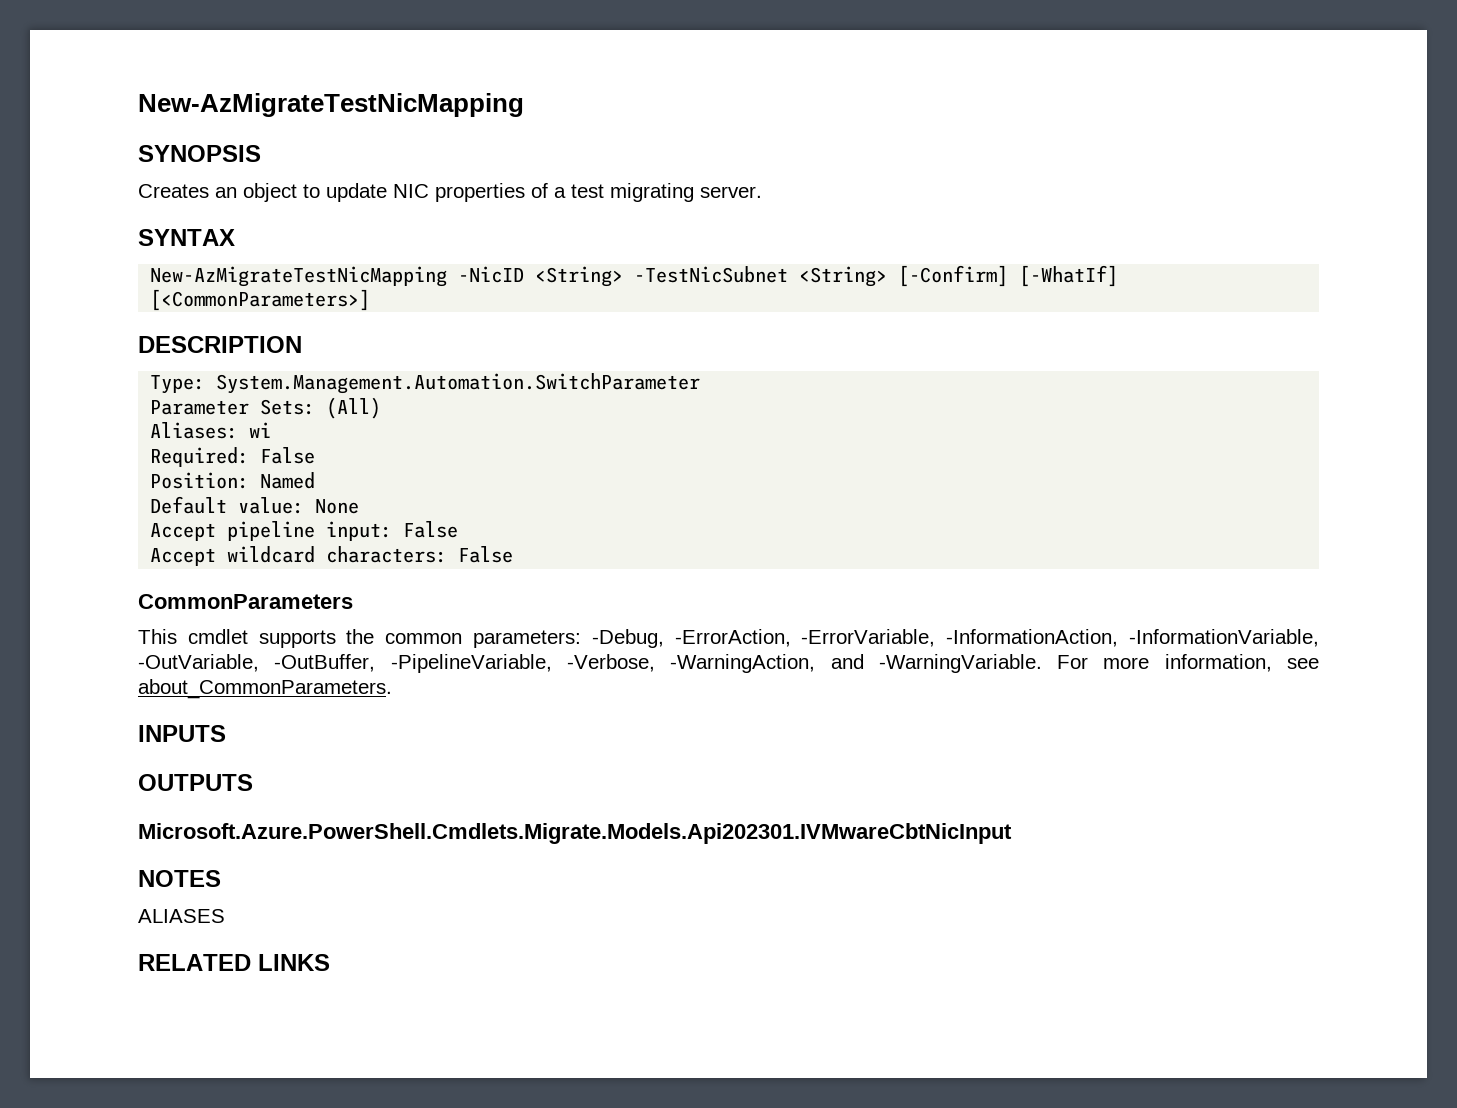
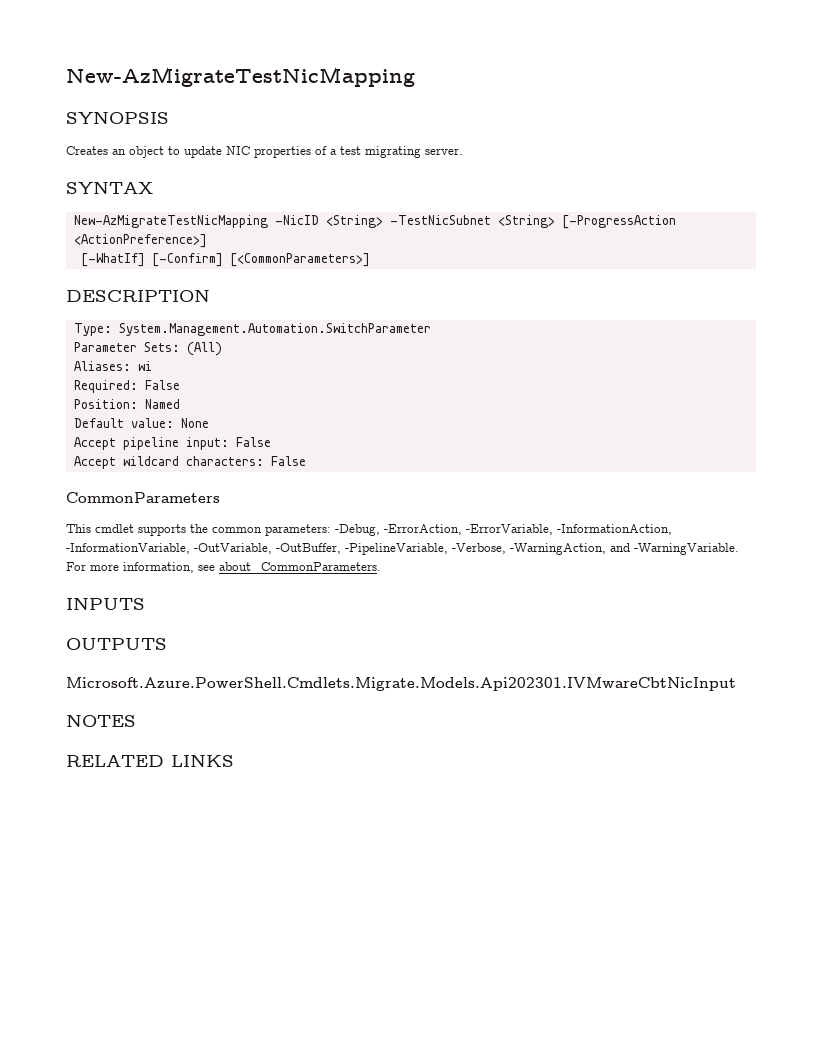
- New-AzMigrateTestNicMapping -NicID <String> -TestNicSubnet <String> [-Confirm] [-WhatIf] [<CommonParameters>]
+ New-AzMigrateTestNicMapping -NicID <String> -TestNicSubnet <String> [-ProgressAction <ActionPreference>]
+ [-WhatIf] [-Confirm] [<CommonParameters>]
- ALIASES

